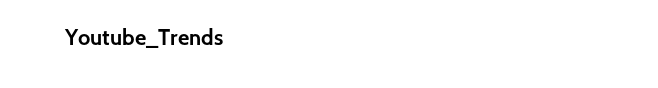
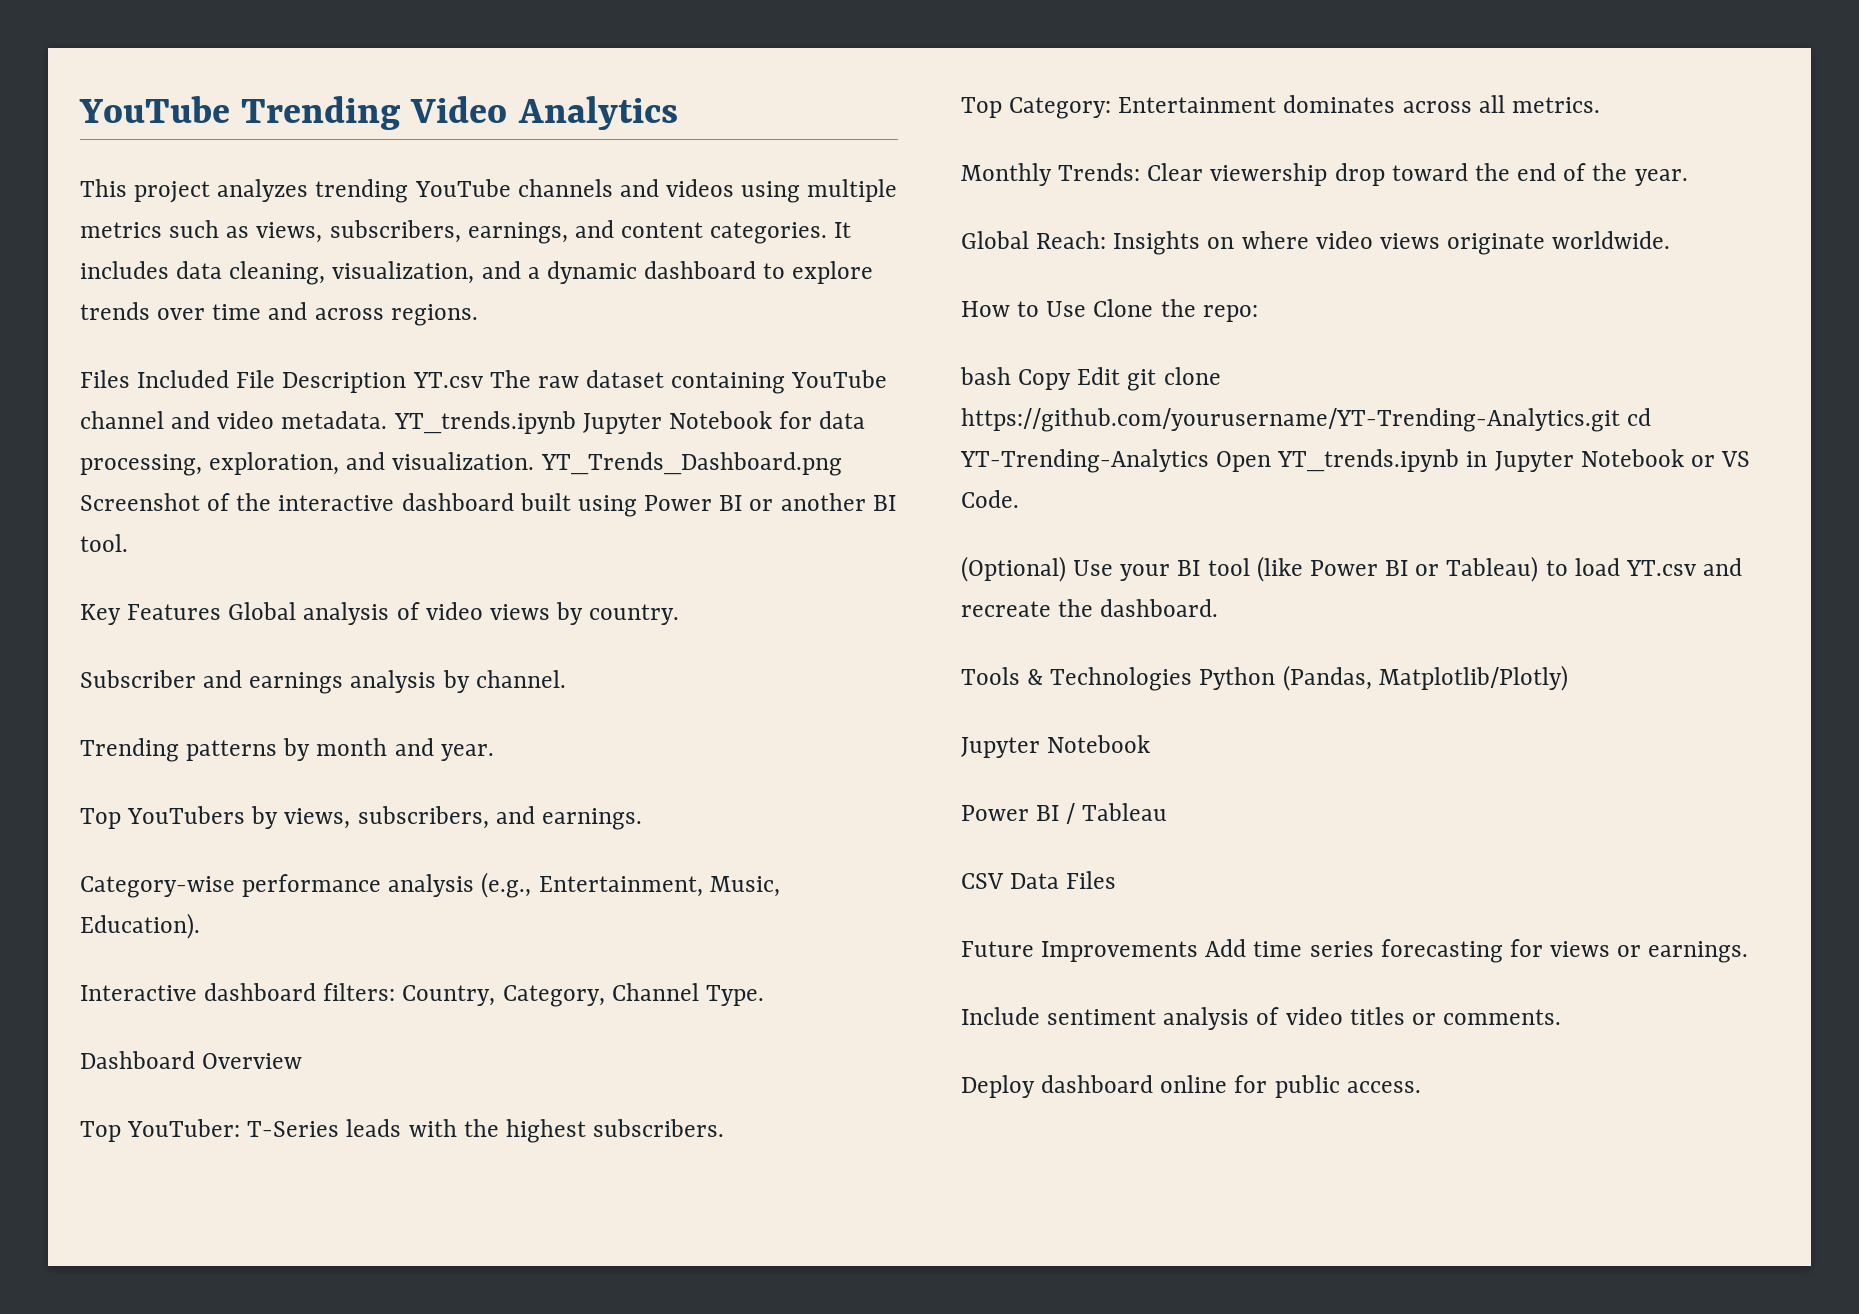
- Youtube_Trends
+ YouTube Trending Video Analytics
+ This project analyzes trending YouTube channels and videos using multiple metrics such as views, subscribers, earnings, and content categories. It includes data cleaning, visualization, and a dynamic dashboard to explore trends over time and across regions.
+ Files Included File Description YT.csv The raw dataset containing YouTube channel and video metadata. YT_trends.ipynb Jupyter Notebook for data processing, exploration, and visualization. YT_Trends_Dashboard.png Screenshot of the interactive dashboard built using Power BI or another BI tool.
+ Key Features Global analysis of video views by country.
+ Subscriber and earnings analysis by channel.
+ Trending patterns by month and year.
+ Top YouTubers by views, subscribers, and earnings.
+ Category-wise performance analysis (e.g., Entertainment, Music, Education).
+ Interactive dashboard filters: Country, Category, Channel Type.
+ Dashboard Overview
+ Top YouTuber: T-Series leads with the highest subscribers.
+ Top Category: Entertainment dominates across all metrics.
+ Monthly Trends: Clear viewership drop toward the end of the year.
+ Global Reach: Insights on where video views originate worldwide.
+ How to Use Clone the repo:
+ bash Copy Edit git clone https://github.com/yourusername/YT-Trending-Analytics.git cd YT-Trending-Analytics Open YT_trends.ipynb in Jupyter Notebook or VS Code.
+ (Optional) Use your BI tool (like Power BI or Tableau) to load YT.csv and recreate the dashboard.
+ Tools & Technologies Python (Pandas, Matplotlib/Plotly)
+ Jupyter Notebook
+ Power BI / Tableau
+ CSV Data Files
+ Future Improvements Add time series forecasting for views or earnings.
+ Include sentiment analysis of video titles or comments.
+ Deploy dashboard online for public access.

